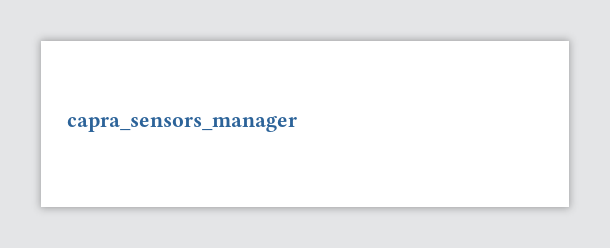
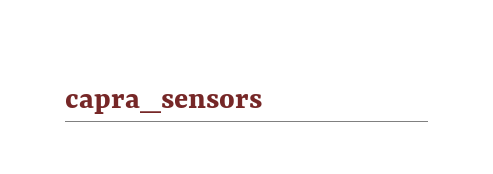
- capra_sensors_manager
+ capra_sensors

